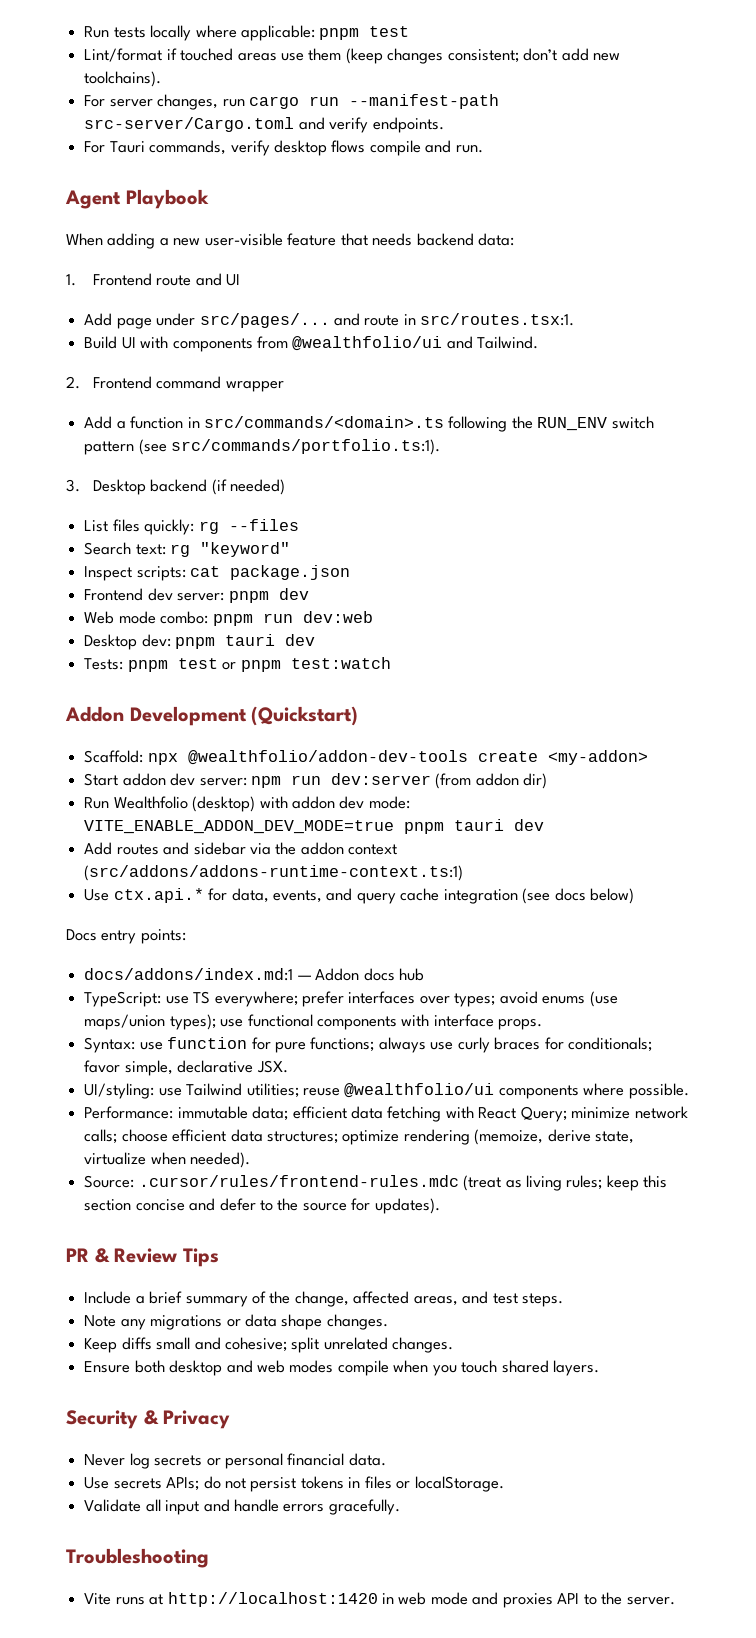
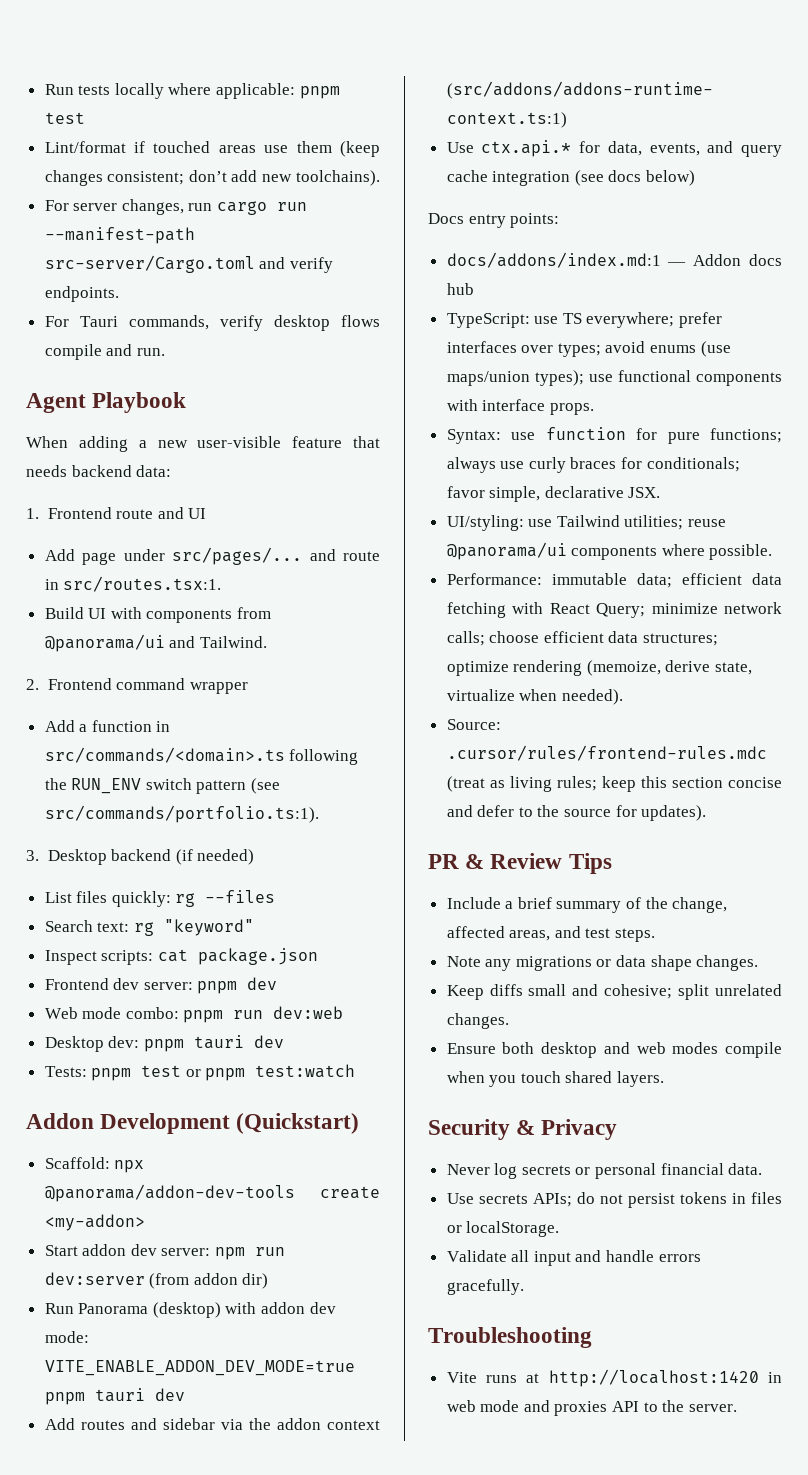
- Build UI with components from @wealthfolio/ui and Tailwind.
+ Build UI with components from @panorama/ui and Tailwind.
- Scaffold: npx @wealthfolio/addon-dev-tools create <my-addon>
+ Scaffold: npx @panorama/addon-dev-tools create <my-addon>
- Run Wealthfolio (desktop) with addon dev mode: VITE_ENABLE_ADDON_DEV_MODE=true pnpm tauri dev
+ Run Panorama (desktop) with addon dev mode: VITE_ENABLE_ADDON_DEV_MODE=true pnpm tauri dev
- UI/styling: use Tailwind utilities; reuse @wealthfolio/ui components where possible.
+ UI/styling: use Tailwind utilities; reuse @panorama/ui components where possible.

